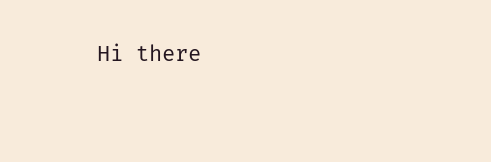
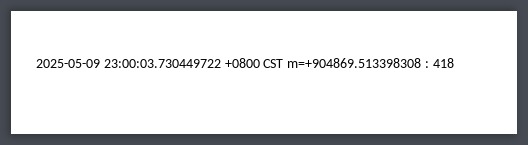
- Hi there
+ 2025-05-09 23:00:03.730449722 +0800 CST m=+904869.513398308 : 418

